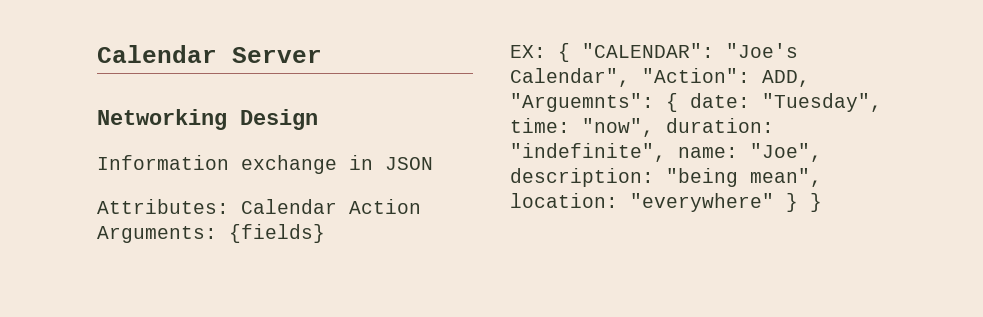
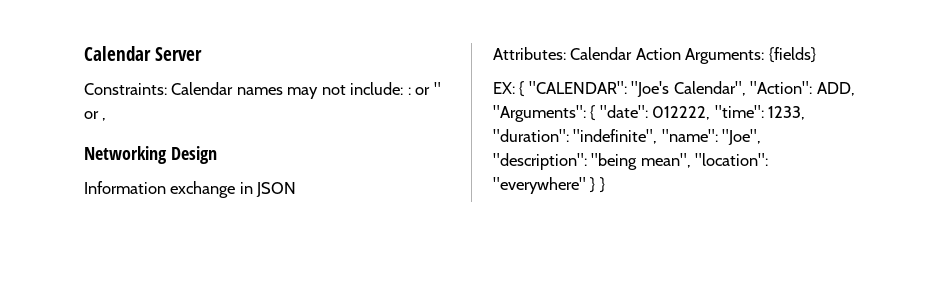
+ Constraints: Calendar names may not include: : or " or ,
- EX: { "CALENDAR": "Joe's Calendar", "Action": ADD, "Arguemnts": { date: "Tuesday", time: "now", duration: "indefinite", name: "Joe", description: "being mean", location: "everywhere" } }
+ EX: { "CALENDAR": "Joe's Calendar", "Action": ADD, "Arguments": { "date": 012222, "time": 1233, "duration": "indefinite", "name": "Joe", "description": "being mean", "location": "everywhere" } }

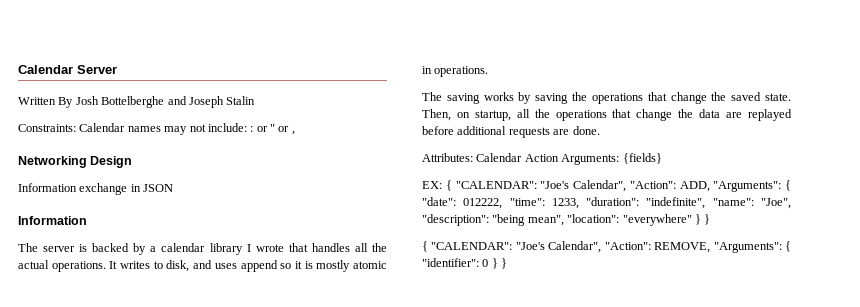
+ Written By Josh Bottelberghe and Joseph Stalin
  Information exchange in JSON
+ Information
+ The server is backed by a calendar library I wrote that handles all the actual operations. It writes to disk, and uses append so it is mostly atomic in operations.
+ The saving works by saving the operations that change the saved state. Then, on startup, all the operations that change the data are replayed before additional requests are done.
+ { "CALENDAR": "Joe's Calendar", "Action": REMOVE, "Arguments": { "identifier": 0 } }

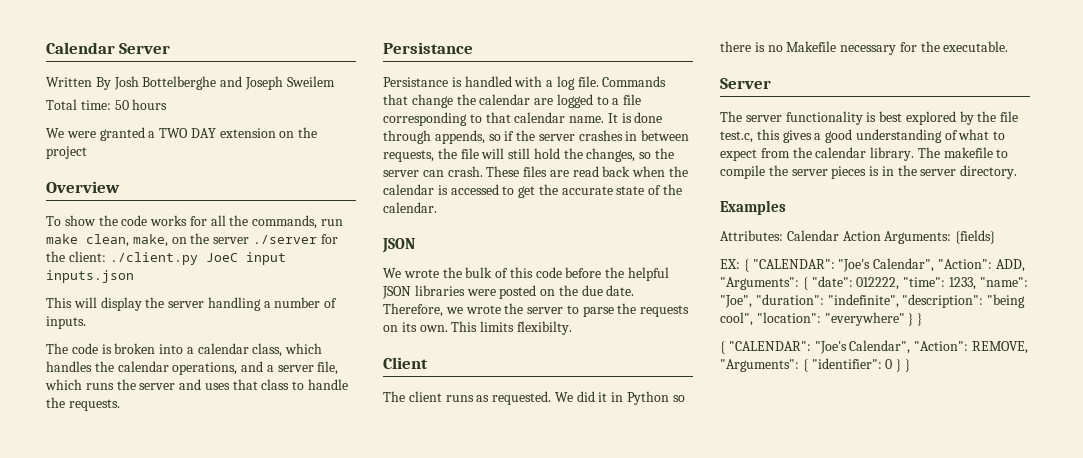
- Written By Josh Bottelberghe and Joseph Stalin
- Constraints: Calendar names may not include: : or " or ,
- Networking Design
- Information exchange in JSON
- Information
- The server is backed by a calendar library I wrote that handles all the actual operations. It writes to disk, and uses append so it is mostly atomic in operations.
- The saving works by saving the operations that change the saved state. Then, on startup, all the operations that change the data are replayed before additional requests are done.
+ Written By Josh Bottelberghe and Joseph Sweilem
+ Total time: 50 hours
+ We were granted a TWO DAY extension on the project
+ Overview
+ To show the code works for all the commands, run make clean, make, on the server ./server for the client: ./client.py JoeC input inputs.json
+ This will display the server handling a number of inputs.
+ The code is broken into a calendar class, which handles the calendar operations, and a server file, which runs the server and uses that class to handle the requests.
+ Persistance
+ Persistance is handled with a log file. Commands that change the calendar are logged to a file corresponding to that calendar name. It is done through appends, so if the server crashes in between requests, the file will still hold the changes, so the server can crash. These files are read back when the calendar is accessed to get the accurate state of the calendar.
+ JSON
+ We wrote the bulk of this code before the helpful JSON libraries were posted on the due date. Therefore, we wrote the server to parse the requests on its own. This limits flexibilty.
+ Client
+ The client runs as requested. We did it in Python so there is no Makefile necessary for the executable.
+ Server
+ The server functionality is best explored by the file test.c, this gives a good understanding of what to expect from the calendar library. The makefile to compile the server pieces is in the server directory.
+ Examples
- EX: { "CALENDAR": "Joe's Calendar", "Action": ADD, "Arguments": { "date": 012222, "time": 1233, "duration": "indefinite", "name": "Joe", "description": "being mean", "location": "everywhere" } }
+ EX: { "CALENDAR": "Joe's Calendar", "Action": ADD, "Arguments": { "date": 012222, "time": 1233, "name": "Joe", "duration": "indefinite", "description": "being cool", "location": "everywhere" } }

